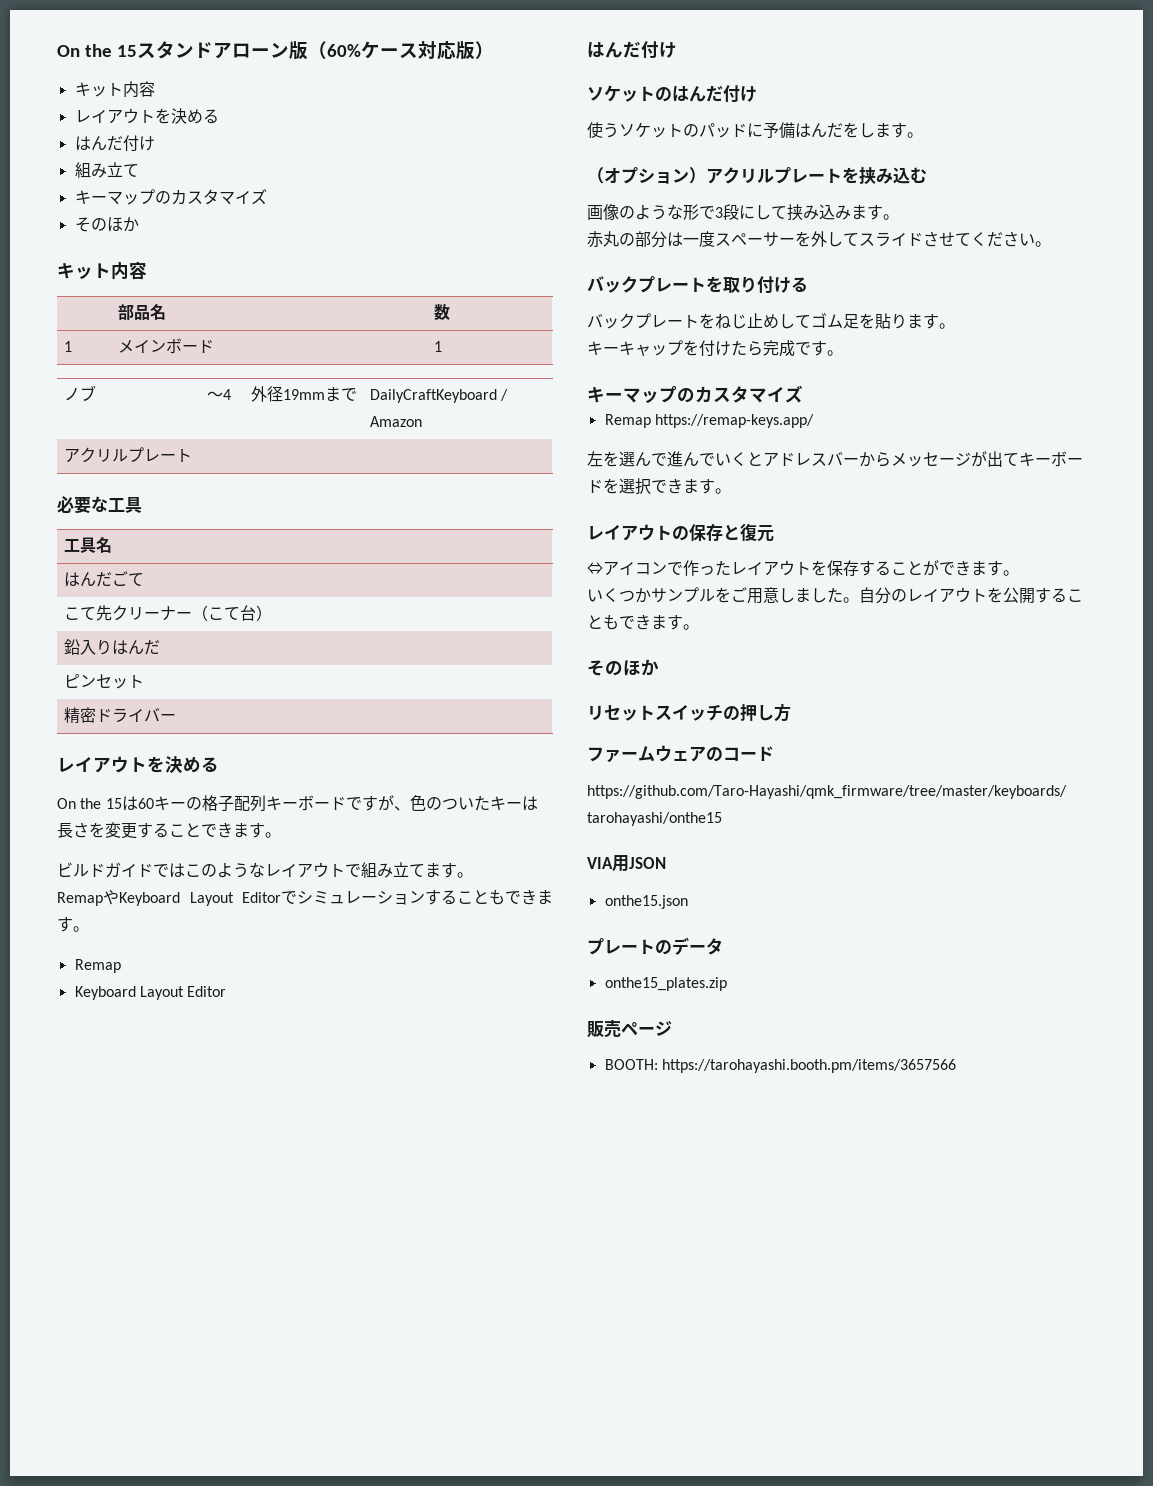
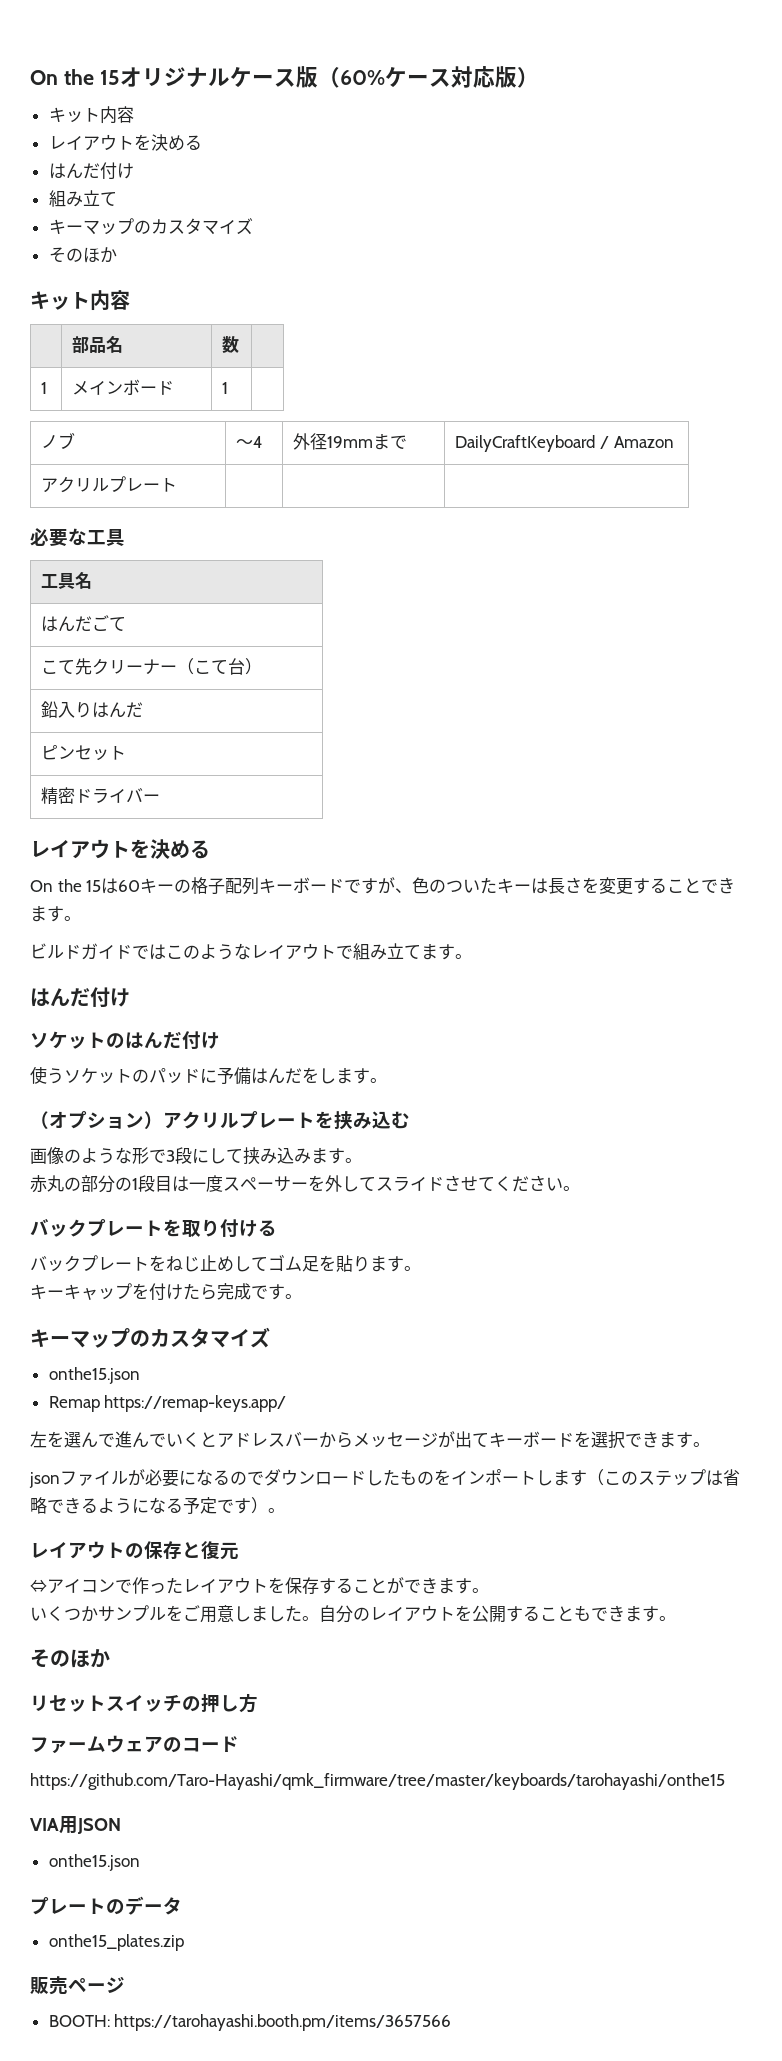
- On the 15スタンドアローン版（60%ケース対応版）
+ On the 15オリジナルケース版（60%ケース対応版）
- RemapやKeyboard Layout Editorでシミュレーションすることもできます。
- Remap
- Keyboard Layout Editor
- 赤丸の部分は一度スペーサーを外してスライドさせてください。
+ 赤丸の部分の1段目は一度スペーサーを外してスライドさせてください。
  キーキャップを付けたら完成です。
  キーマップのカスタマイズ
+ onthe15.json
+ jsonファイルが必要になるのでダウンロードしたものをインポートします（このステップは省略できるようになる予定です）。

